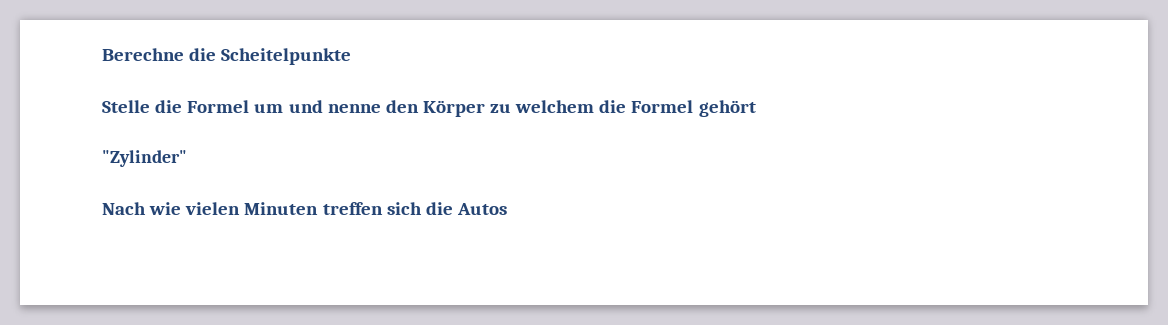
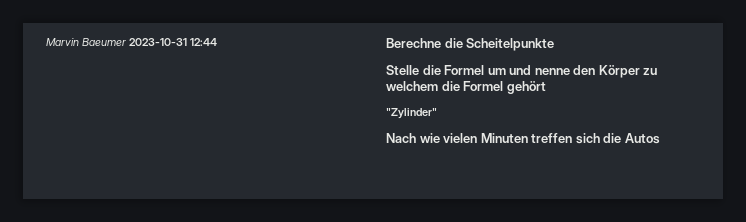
+ Marvin Baeumer 2023-10-31 12:44

